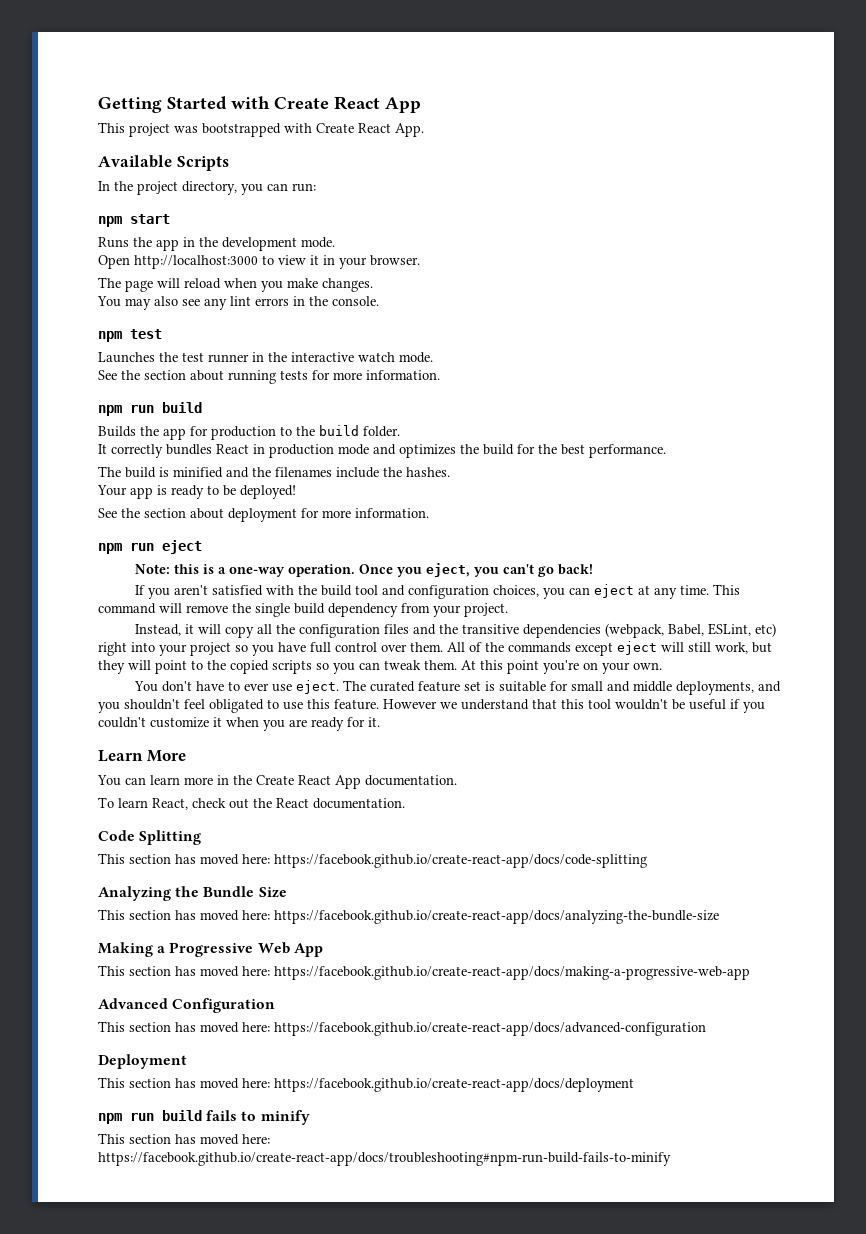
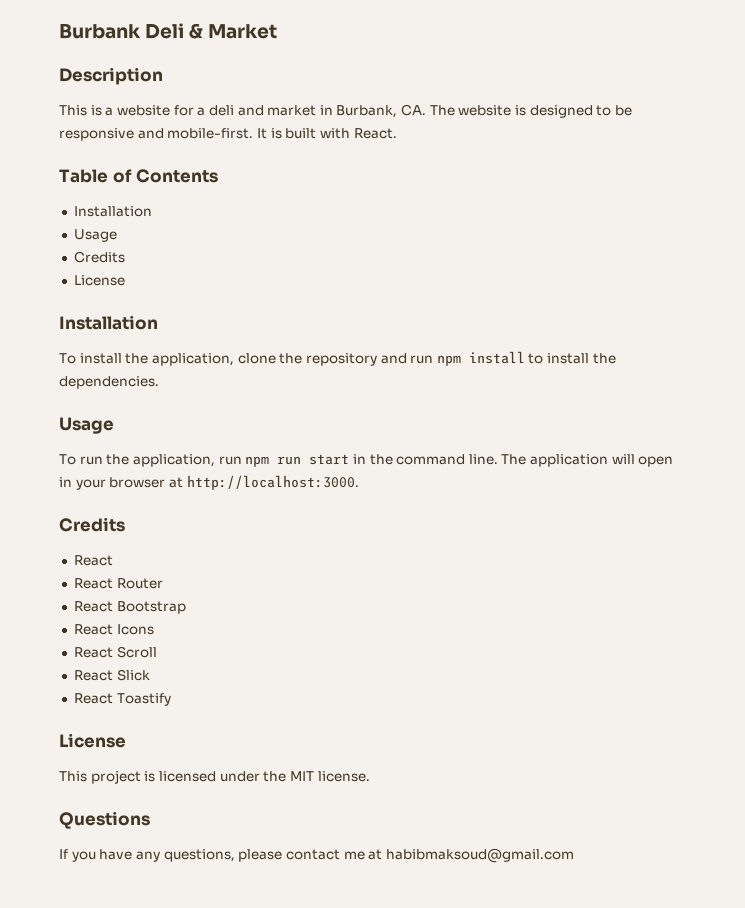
- Getting Started with Create React App
- This project was bootstrapped with Create React App.
- Available Scripts
- In the project directory, you can run:
- npm start
- Runs the app in the development mode.
- Open http://localhost:3000 to view it in your browser.
- The page will reload when you make changes.
- You may also see any lint errors in the console.
- npm test
- Launches the test runner in the interactive watch mode.
- See the section about running tests for more information.
- npm run build
- Builds the app for production to the build folder.
- It correctly bundles React in production mode and optimizes the build for the best performance.
- The build is minified and the filenames include the hashes.
- Your app is ready to be deployed!
- See the section about deployment for more information.
- npm run eject
- Note: this is a one-way operation. Once you eject, you can't go back!
- If you aren't satisfied with the build tool and configuration choices, you can eject at any time. This command will remove the single build dependency from your project.
- Instead, it will copy all the configuration files and the transitive dependencies (webpack, Babel, ESLint, etc) right into your project so you have full control over them. All of the commands except eject will still work, but they will point to the copied scripts so you can tweak them. At this point you're on your own.
- You don't have to ever use eject. The curated feature set is suitable for small and middle deployments, and you shouldn't feel obligated to use this feature. However we understand that this tool wouldn't be useful if you couldn't customize it when you are ready for it.
- Learn More
- You can learn more in the Create React App documentation.
- To learn React, check out the React documentation.
- Code Splitting
- This section has moved here: https://facebook.github.io/create-react-app/docs/code-splitting
- Analyzing the Bundle Size
- This section has moved here: https://facebook.github.io/create-react-app/docs/analyzing-the-bundle-size
- Making a Progressive Web App
- This section has moved here: https://facebook.github.io/create-react-app/docs/making-a-progressive-web-app
- Advanced Configuration
- This section has moved here: https://facebook.github.io/create-react-app/docs/advanced-configuration
- Deployment
- This section has moved here: https://facebook.github.io/create-react-app/docs/deployment
- npm run build fails to minify
- This section has moved here: https://facebook.github.io/create-react-app/docs/troubleshooting#npm-run-build-fails-to-minify
+ Burbank Deli & Market
+ Description
+ This is a website for a deli and market in Burbank, CA. The website is designed to be responsive and mobile-first. It is built with React.
+ Table of Contents
+ Installation
+ Usage
+ Credits
+ License
+ Installation
+ To install the application, clone the repository and run npm install to install the dependencies.
+ Usage
+ To run the application, run npm run start in the command line. The application will open in your browser at http://localhost:3000.
+ Credits
+ React
+ React Router
+ React Bootstrap
+ React Icons
+ React Scroll
+ React Slick
+ React Toastify
+ License
+ This project is licensed under the MIT license.
+ Questions
+ If you have any questions, please contact me at habibmaksoud@gmail.com

